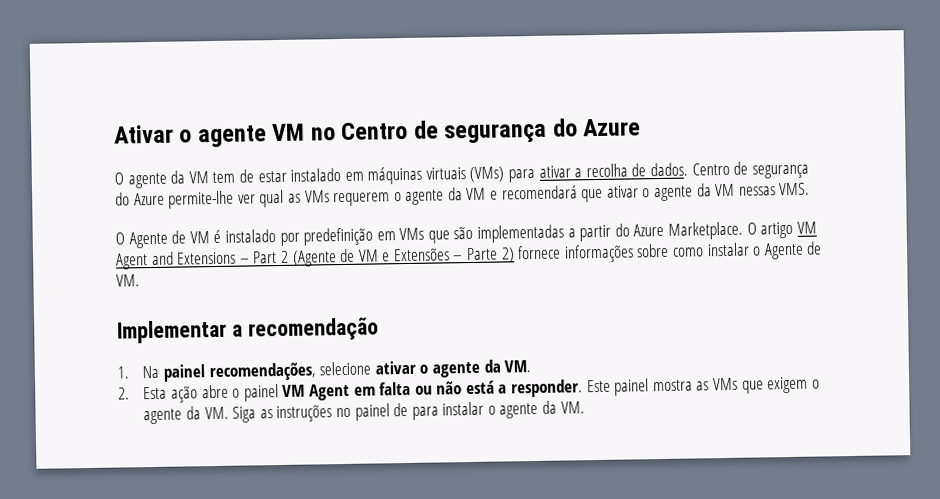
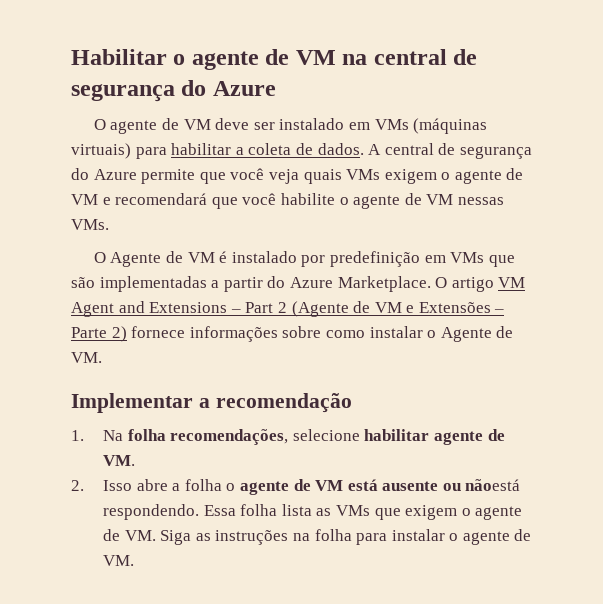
- Ativar o agente VM no Centro de segurança do Azure
+ Habilitar o agente de VM na central de segurança do Azure
- O agente da VM tem de estar instalado em máquinas virtuais (VMs) para ativar a recolha de dados. Centro de segurança do Azure permite-lhe ver qual as VMs requerem o agente da VM e recomendará que ativar o agente da VM nessas VMS.
+ O agente de VM deve ser instalado em VMs (máquinas virtuais) para habilitar a coleta de dados. A central de segurança do Azure permite que você veja quais VMs exigem o agente de VM e recomendará que você habilite o agente de VM nessas VMs.
- 1. Na painel recomendações, selecione ativar o agente da VM.
- 2. Esta ação abre o painel VM Agent em falta ou não está a responder. Este painel mostra as VMs que exigem o agente da VM. Siga as instruções no painel de para instalar o agente da VM.
+ 1. Na folha recomendações, selecione habilitar agente de VM.
+ 2. Isso abre a folha o agente de VM está ausente ou nãoestá respondendo. Essa folha lista as VMs que exigem o agente de VM. Siga as instruções na folha para instalar o agente de VM.

